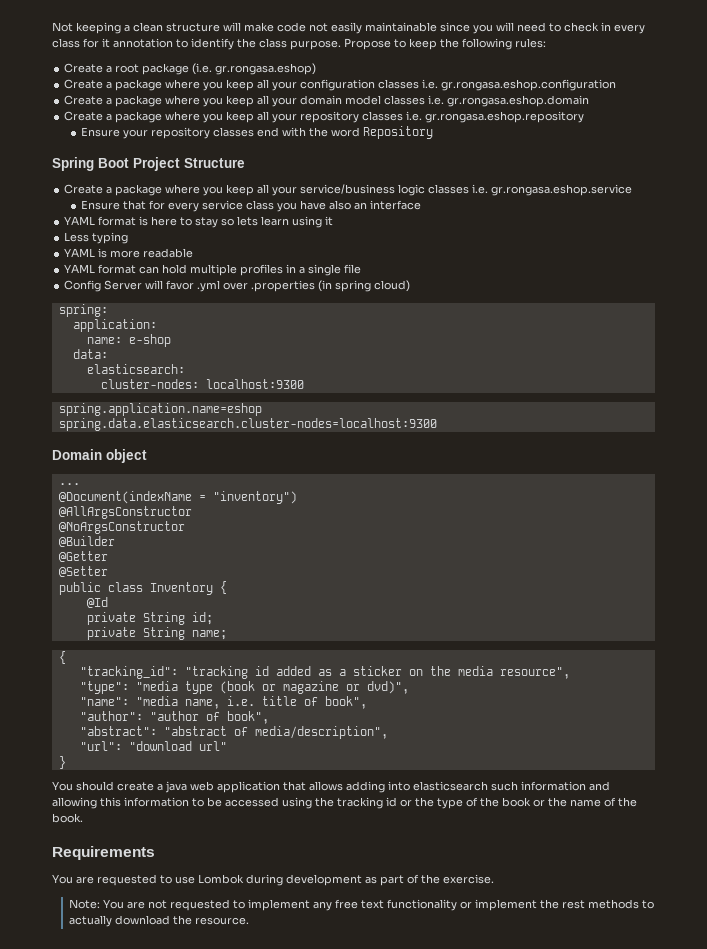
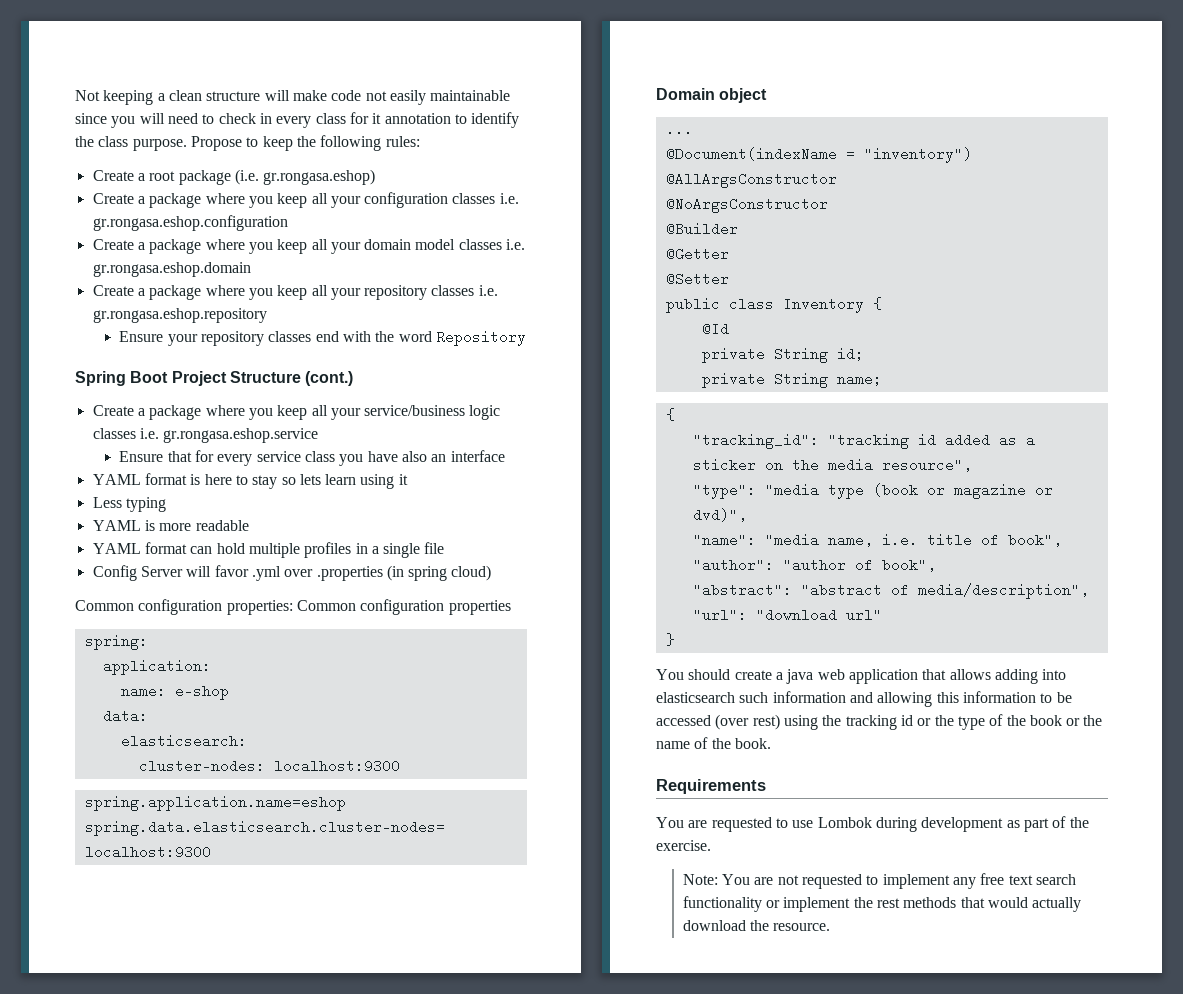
- Spring Boot Project Structure
+ Spring Boot Project Structure (cont.)
+ Common configuration properties: Common configuration properties
- You should create a java web application that allows adding into elasticsearch such information and allowing this information to be accessed using the tracking id or the type of the book or the name of the book.
+ You should create a java web application that allows adding into elasticsearch such information and allowing this information to be accessed (over rest) using the tracking id or the type of the book or the name of the book.
- Note: You are not requested to implement any free text functionality or implement the rest methods to actually download the resource.
+ Note: You are not requested to implement any free text search functionality or implement the rest methods that would actually download the resource.

